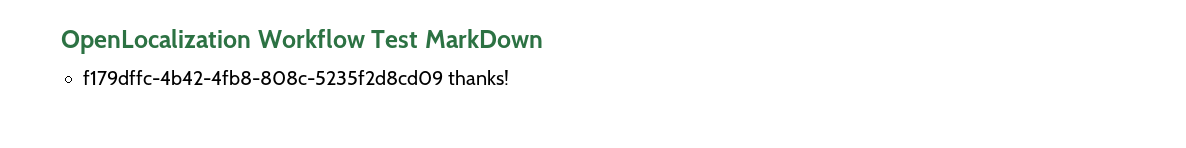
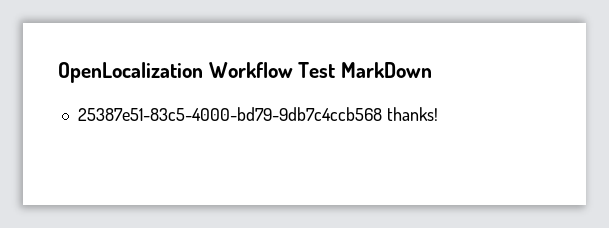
- f179dffc-4b42-4fb8-808c-5235f2d8cd09 thanks!
+ 25387e51-83c5-4000-bd79-9db7c4ccb568 thanks!

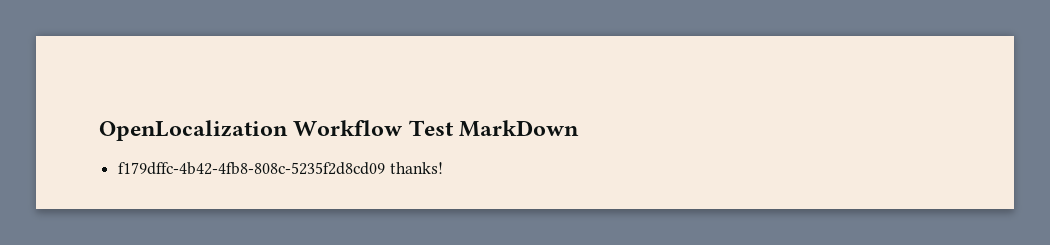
- 25387e51-83c5-4000-bd79-9db7c4ccb568 thanks!
+ f179dffc-4b42-4fb8-808c-5235f2d8cd09 thanks!

